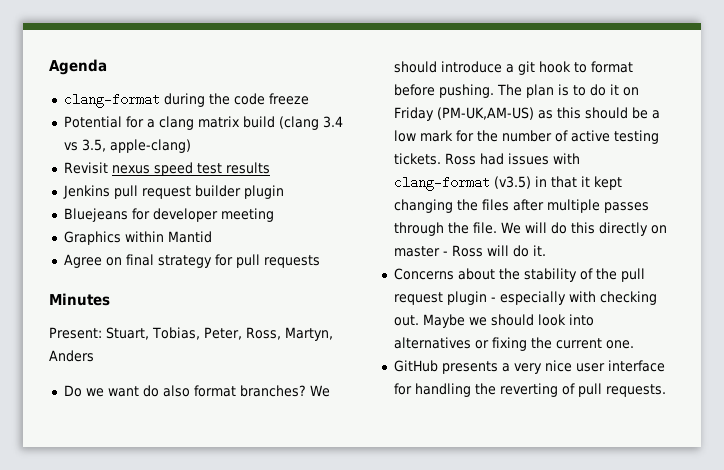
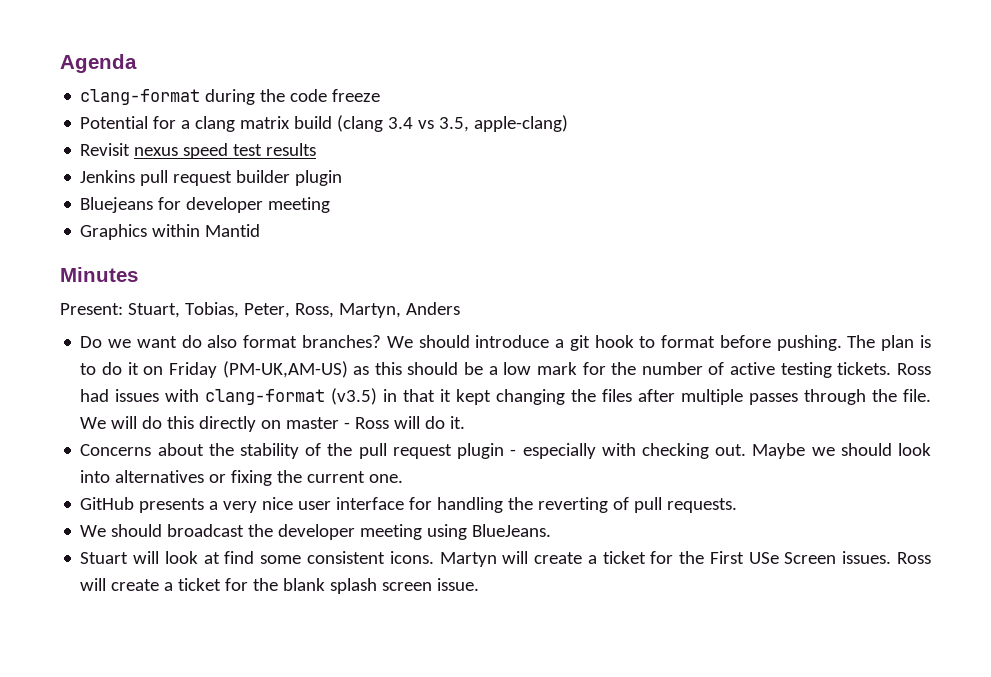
- Agree on final strategy for pull requests
+ We should broadcast the developer meeting using BlueJeans.
+ Stuart will look at find some consistent icons. Martyn will create a ticket for the First USe Screen issues. Ross will create a ticket for the blank splash screen issue.

